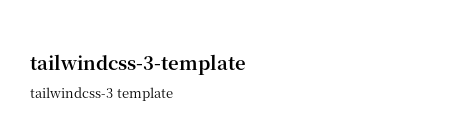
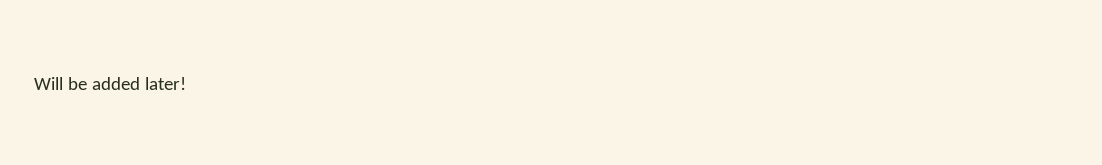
- tailwindcss-3-template
- tailwindcss-3 template
+ Will be added later!

